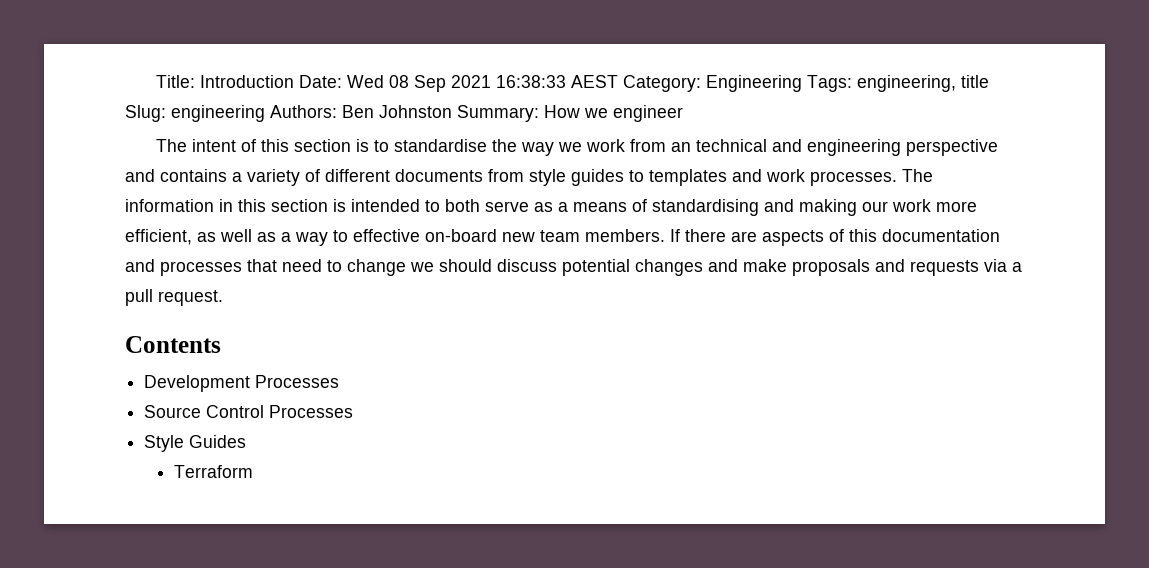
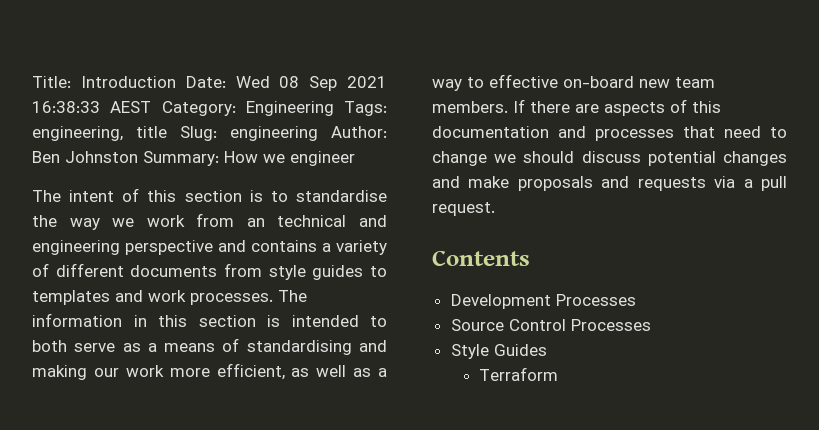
- Title: Introduction Date: Wed 08 Sep 2021 16:38:33 AEST Category: Engineering Tags: engineering, title Slug: engineering Authors: Ben Johnston Summary: How we engineer
+ Title: Introduction Date: Wed 08 Sep 2021 16:38:33 AEST Category: Engineering Tags: engineering, title Slug: engineering Author: Ben Johnston Summary: How we engineer

